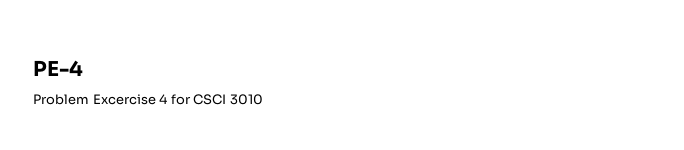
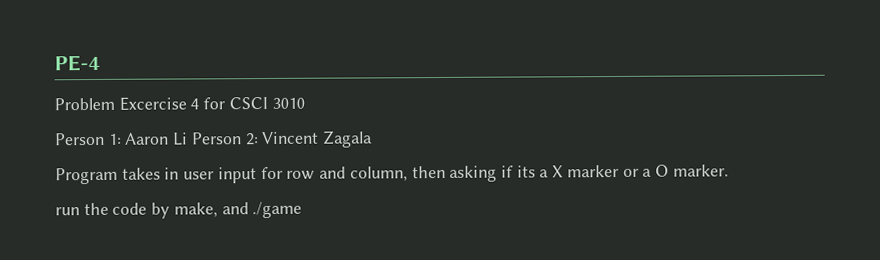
+ Person 1: Aaron Li Person 2: Vincent Zagala
+ Program takes in user input for row and column, then asking if its a X marker or a O marker.
+ run the code by make, and ./game

